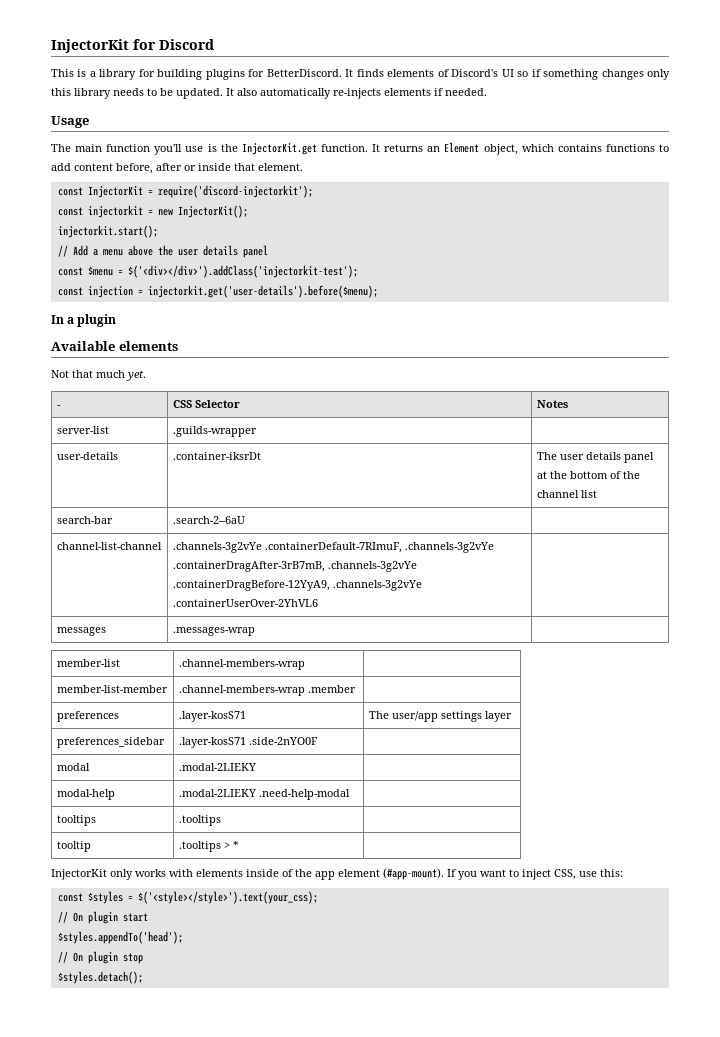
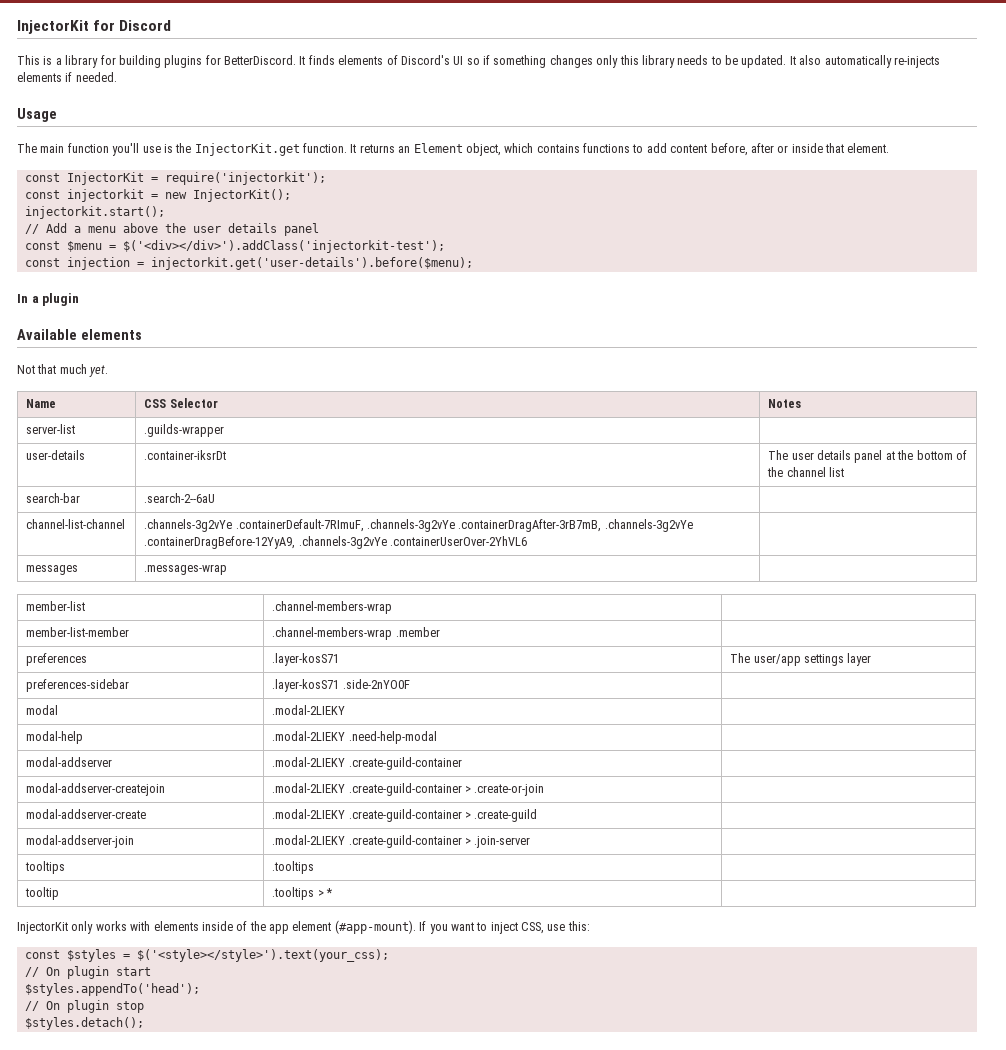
- const InjectorKit = require('discord-injectorkit');
+ const InjectorKit = require('injectorkit');
- - | CSS Selector | Notes
+ Name | CSS Selector | Notes
- preferences_sidebar | .layer-kosS71 .side-2nYO0F |
+ preferences-sidebar | .layer-kosS71 .side-2nYO0F |
+ modal-addserver | .modal-2LIEKY .create-guild-container |
+ modal-addserver-createjoin | .modal-2LIEKY .create-guild-container > .create-or-join |
+ modal-addserver-create | .modal-2LIEKY .create-guild-container > .create-guild |
+ modal-addserver-join | .modal-2LIEKY .create-guild-container > .join-server |

